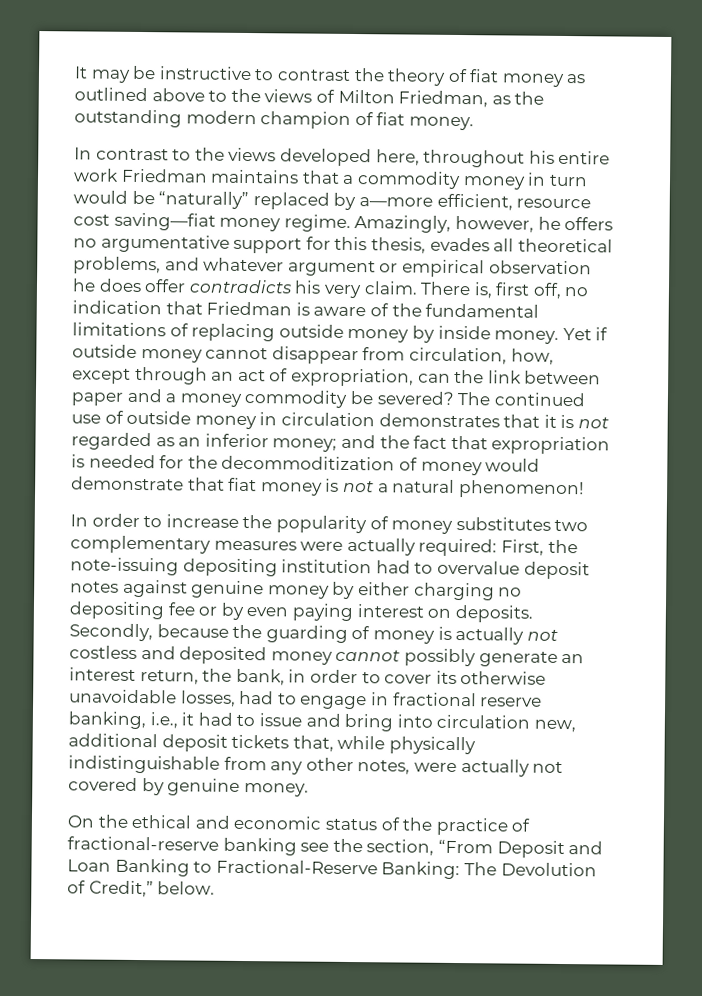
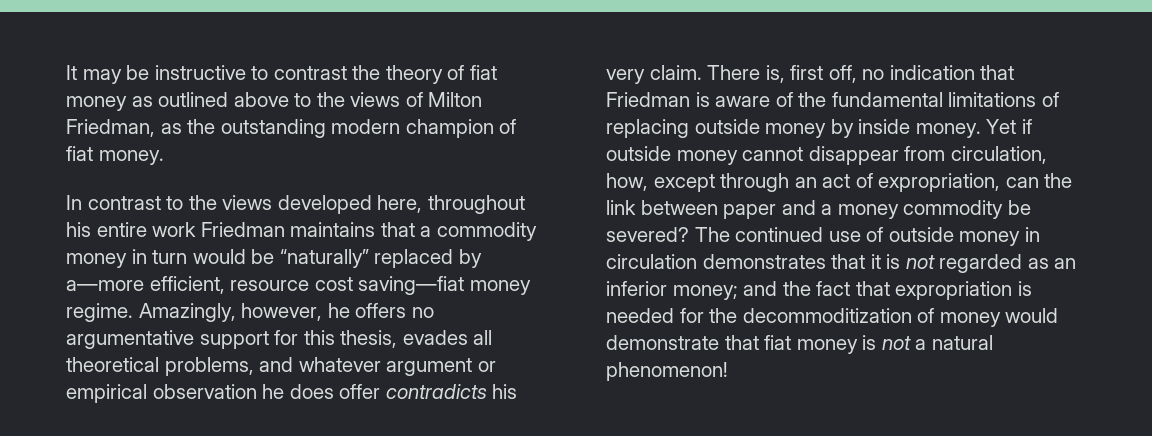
- In order to increase the popularity of money substitutes two complementary measures were actually required: First, the note-issuing depositing institution had to overvalue deposit notes against genuine money by either charging no depositing fee or by even paying interest on deposits. Secondly, because the guarding of money is actually not costless and deposited money cannot possibly generate an interest return, the bank, in order to cover its otherwise unavoidable losses, had to engage in fractional reserve banking, i.e., it had to issue and bring into circulation new, additional deposit tickets that, while physically indistinguishable from any other notes, were actually not covered by genuine money.
- On the ethical and economic status of the practice of fractional-reserve banking see the section, “From Deposit and Loan Banking to Fractional-Reserve Banking: The Devolution of Credit,” below.

